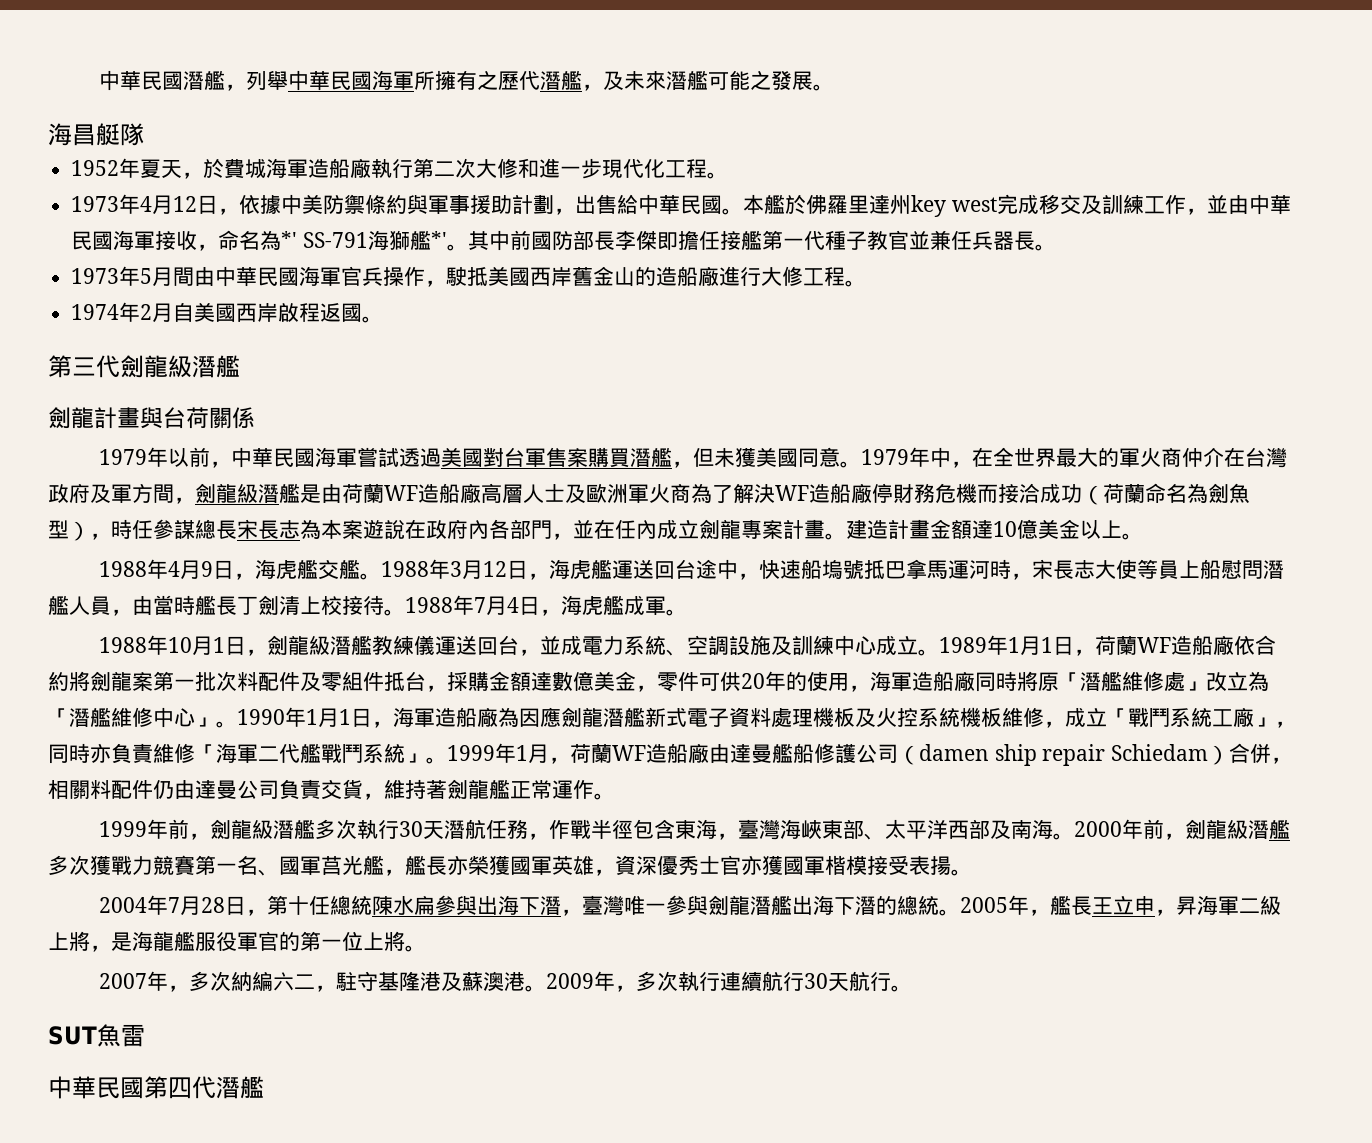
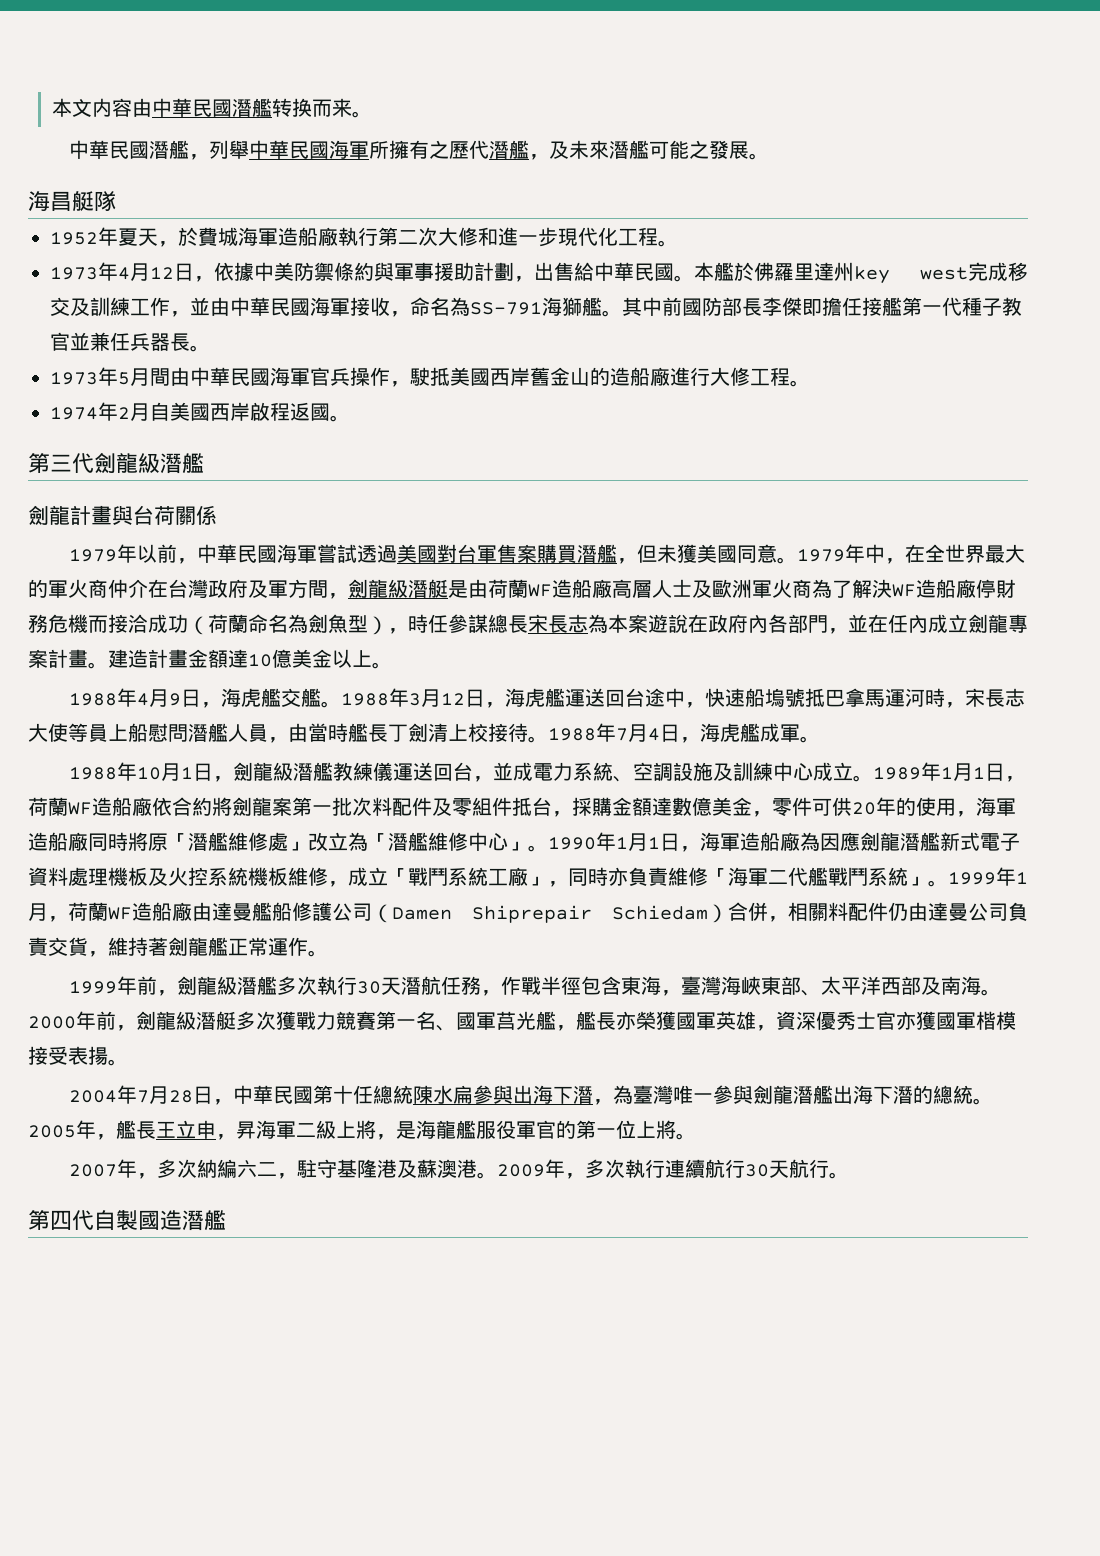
+ 本文内容由中華民國潛艦转换而来。
- 本艦於佛羅里達州key west完成移交及訓練工作，並由中華民國海軍接收，命名為*' SS-791海獅艦*'。
+ 本艦於佛羅里達州key west完成移交及訓練工作，並由中華民國海軍接收，命名為SS-791海獅艦。
- 1979年中，在全世界最大的軍火商仲介在台灣政府及軍方間，劍龍級潛艦是由荷蘭WF造船廠高層人士及歐洲軍火商為了解決WF造船廠停財務危機而接洽成功（荷蘭命名為劍魚型），時任參謀總長宋長志為本案遊說在政府內各部門，並在任內成立劍龍專案計畫。
+ 1979年中，在全世界最大的軍火商仲介在台灣政府及軍方間，劍龍級潛艇是由荷蘭WF造船廠高層人士及歐洲軍火商為了解決WF造船廠停財務危機而接洽成功（荷蘭命名為劍魚型），時任參謀總長宋長志為本案遊說在政府內各部門，並在任內成立劍龍專案計畫。
- 1999年1月，荷蘭WF造船廠由達曼艦船修護公司（damen ship repair Schiedam）合併，相關料配件仍由達曼公司負責交貨，維持著劍龍艦正常運作。
+ 1999年1月，荷蘭WF造船廠由達曼艦船修護公司（Damen Shiprepair Schiedam）合併，相關料配件仍由達曼公司負責交貨，維持著劍龍艦正常運作。
- 2000年前，劍龍級潛艦多次獲戰力競賽第一名、國軍莒光艦，艦長亦榮獲國軍英雄，資深優秀士官亦獲國軍楷模接受表揚。
+ 2000年前，劍龍級潛艇多次獲戰力競賽第一名、國軍莒光艦，艦長亦榮獲國軍英雄，資深優秀士官亦獲國軍楷模接受表揚。
- 2004年7月28日，第十任總統陳水扁參與出海下潛，臺灣唯一參與劍龍潛艦出海下潛的總統。
+ 2004年7月28日，中華民國第十任總統陳水扁參與出海下潛，為臺灣唯一參與劍龍潛艦出海下潛的總統。
- SUT魚雷
- 中華民國第四代潛艦
+ 第四代自製國造潛艦

